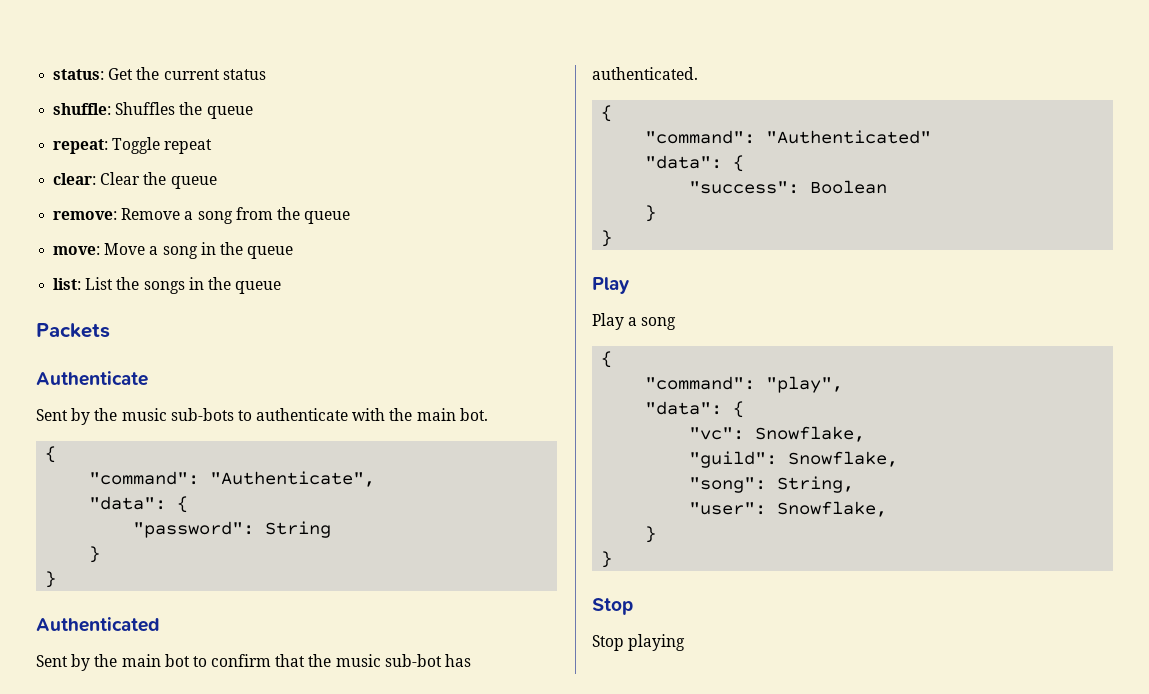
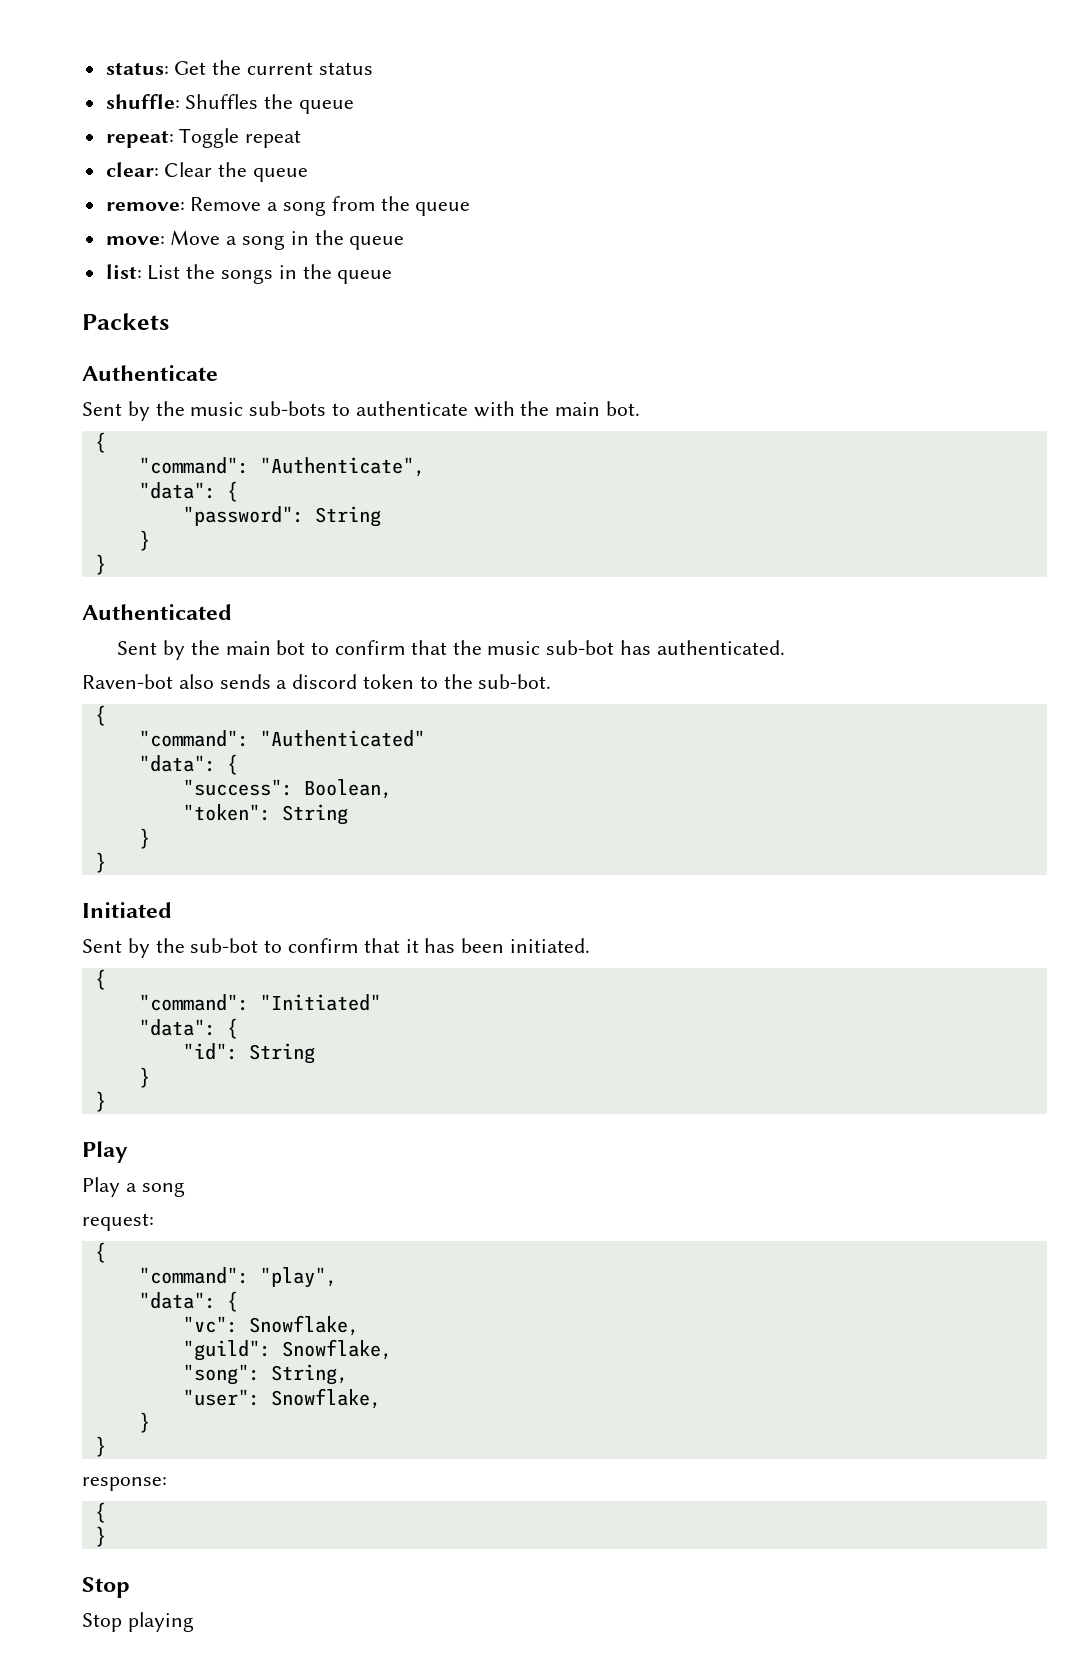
+ Raven-bot also sends a discord token to the sub-bot.
- "success": Boolean
+ "success": Boolean,
+ "token": String
+ }
+ }
+ Initiated
+ Sent by the sub-bot to confirm that it has been initiated.
+ {
+ "command": "Initiated"
+ "data": {
+ "id": String
+ request:
+ response:
+ {
+ }

